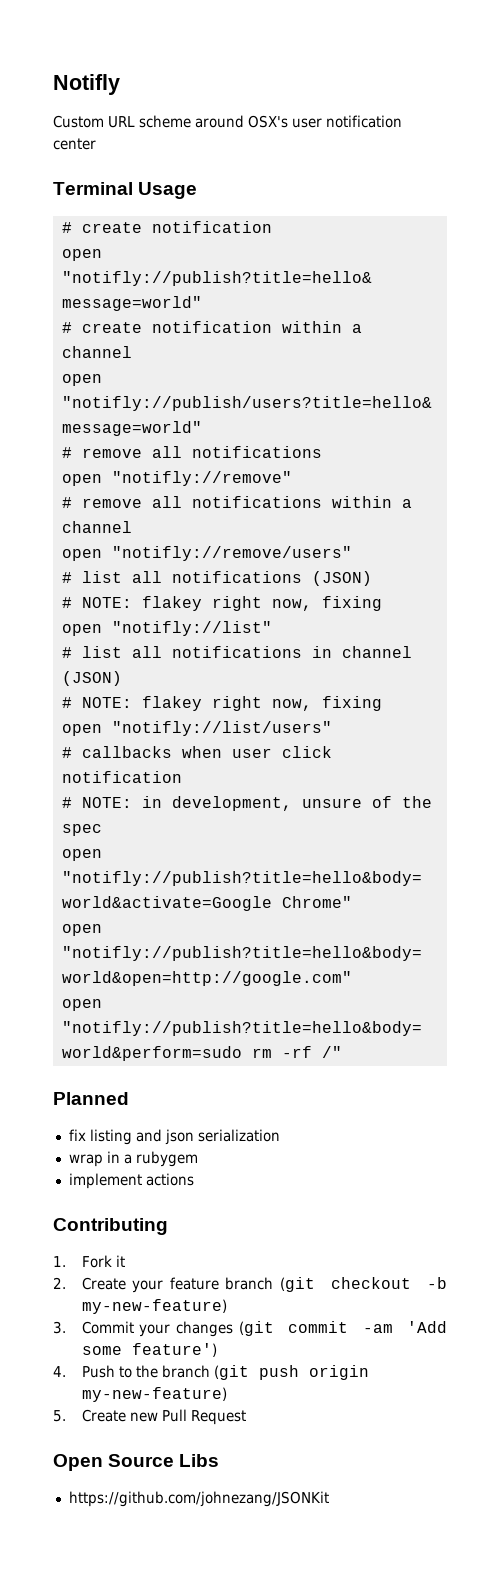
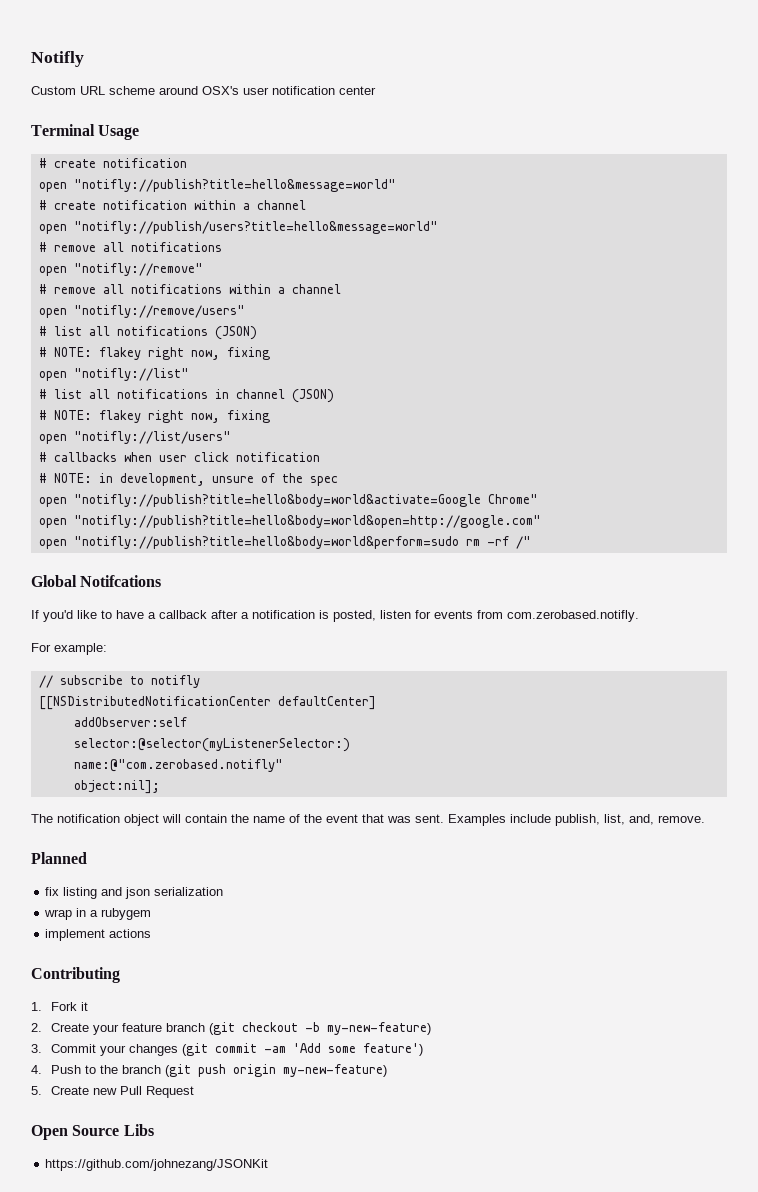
+ Global Notifcations
+ If you'd like to have a callback after a notification is posted, listen for events from com.zerobased.notifly.
+ For example:
+ // subscribe to notifly
+ [[NSDistributedNotificationCenter defaultCenter]
+ addObserver:self
+ selector:@selector(myListenerSelector:)
+ name:@"com.zerobased.notifly"
+ object:nil];
+ The notification object will contain the name of the event that was sent. Examples include publish, list, and, remove.

